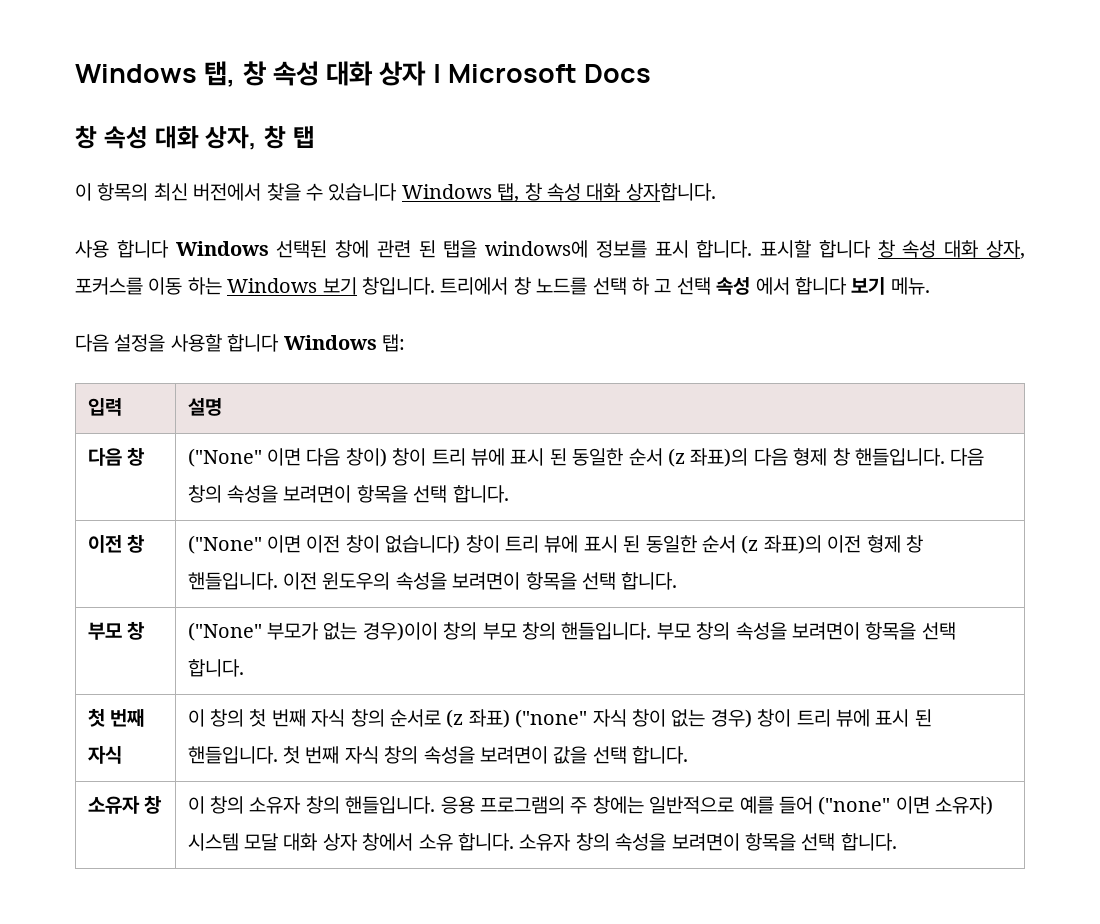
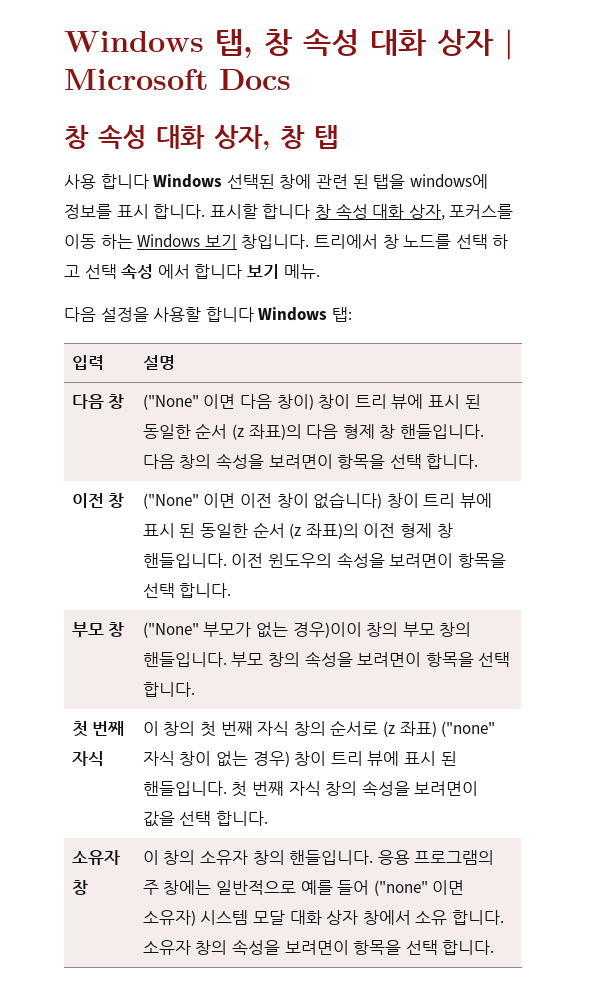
- 이 항목의 최신 버전에서 찾을 수 있습니다 Windows 탭, 창 속성 대화 상자합니다.

